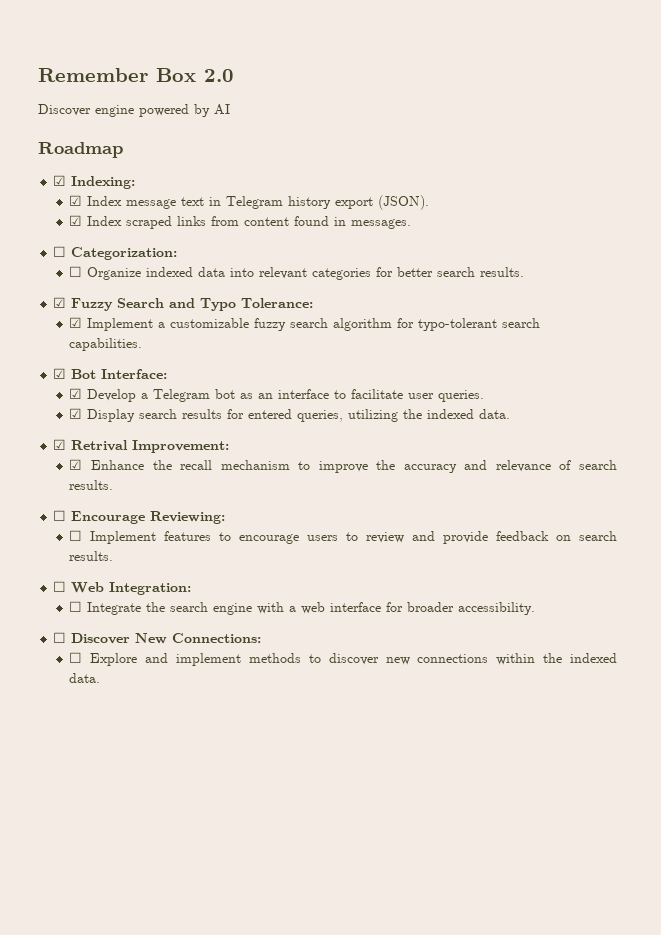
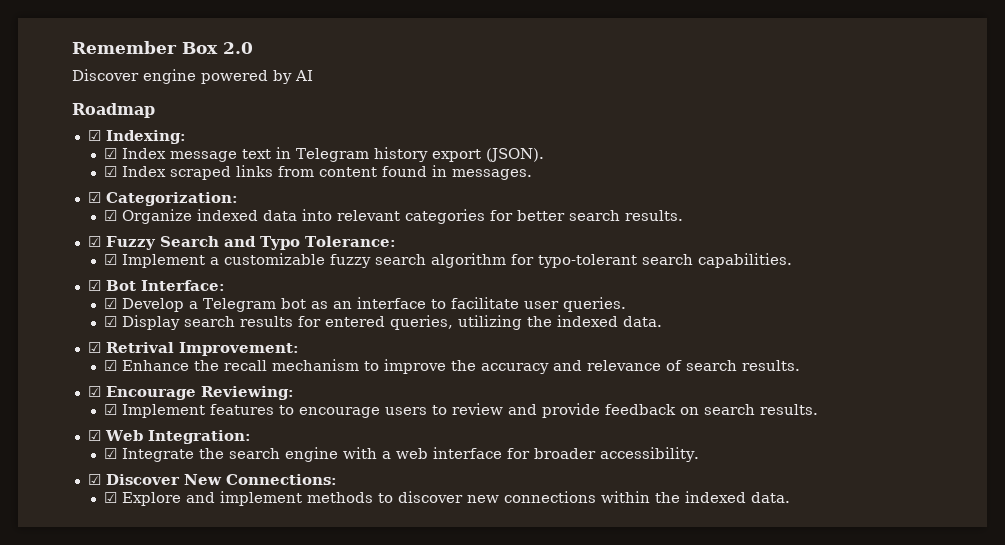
- ☐ Categorization:
+ ☑ Categorization:
- ☐ Organize indexed data into relevant categories for better search results.
+ ☑ Organize indexed data into relevant categories for better search results.
- ☐ Encourage Reviewing:
+ ☑ Encourage Reviewing:
- ☐ Implement features to encourage users to review and provide feedback on search results.
+ ☑ Implement features to encourage users to review and provide feedback on search results.
- ☐ Web Integration:
+ ☑ Web Integration:
- ☐ Integrate the search engine with a web interface for broader accessibility.
+ ☑ Integrate the search engine with a web interface for broader accessibility.
- ☐ Discover New Connections:
+ ☑ Discover New Connections:
- ☐ Explore and implement methods to discover new connections within the indexed data.
+ ☑ Explore and implement methods to discover new connections within the indexed data.

